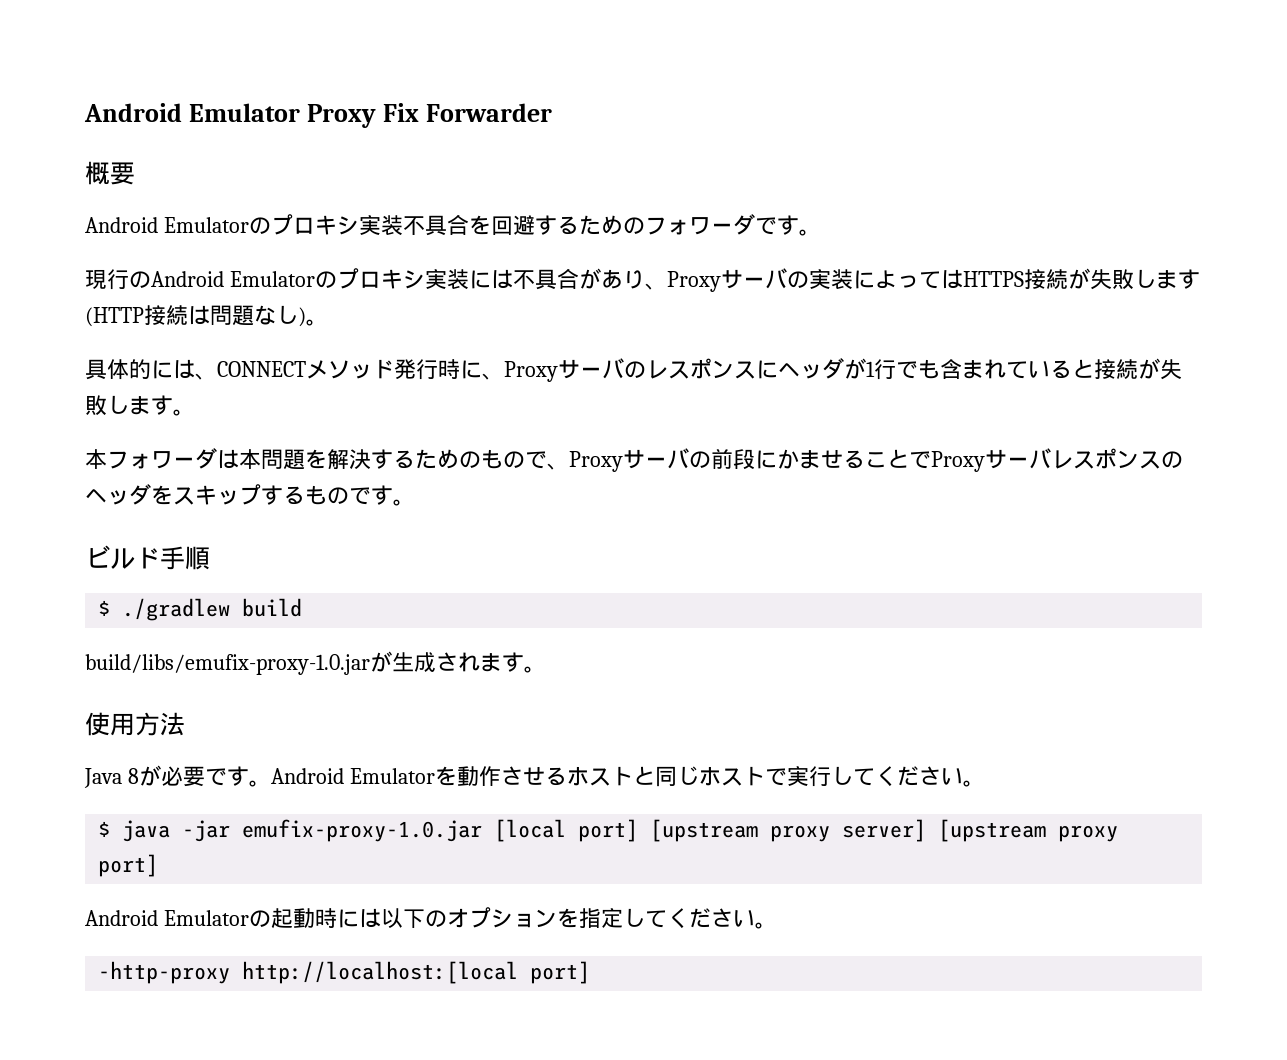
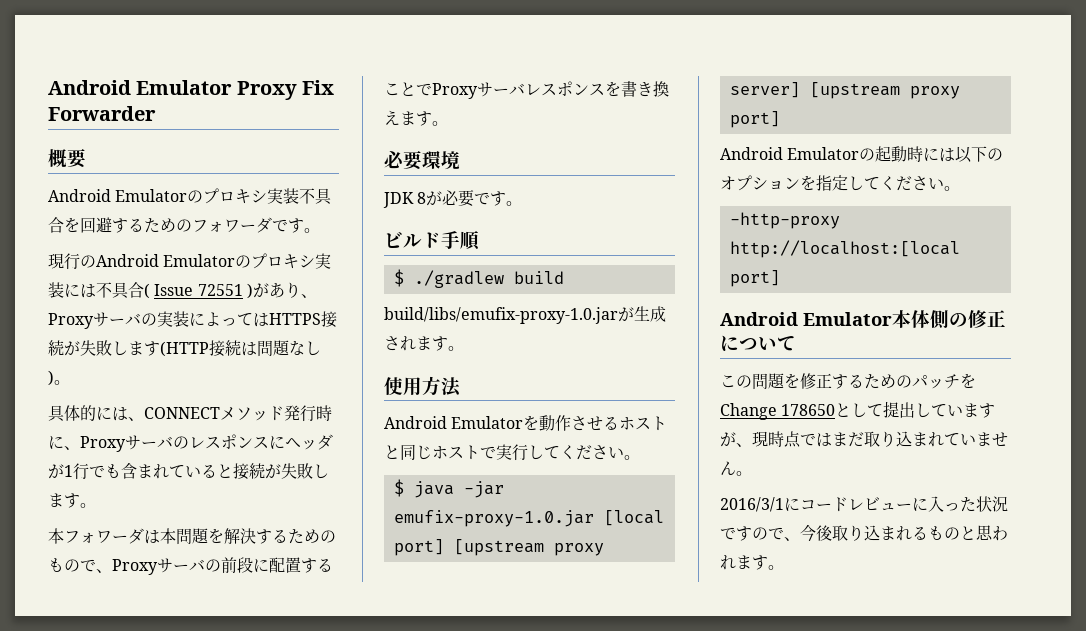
- 現行のAndroid Emulatorのプロキシ実装には不具合があり、Proxyサーバの実装によってはHTTPS接続が失敗します(HTTP接続は問題なし)。
+ 現行のAndroid Emulatorのプロキシ実装には不具合( Issue 72551 )があり、Proxyサーバの実装によってはHTTPS接続が失敗します(HTTP接続は問題なし)。
- 本フォワーダは本問題を解決するためのもので、Proxyサーバの前段にかませることでProxyサーバレスポンスのヘッダをスキップするものです。
+ 本フォワーダは本問題を解決するためのもので、Proxyサーバの前段に配置することでProxyサーバレスポンスを書き換えます。
+ 必要環境
+ JDK 8が必要です。
- Java 8が必要です。
+ Android Emulator本体側の修正について
+ この問題を修正するためのパッチをChange 178650として提出していますが、現時点ではまだ取り込まれていません。
+ 2016/3/1にコードレビューに入った状況ですので、今後取り込まれるものと思われます。

